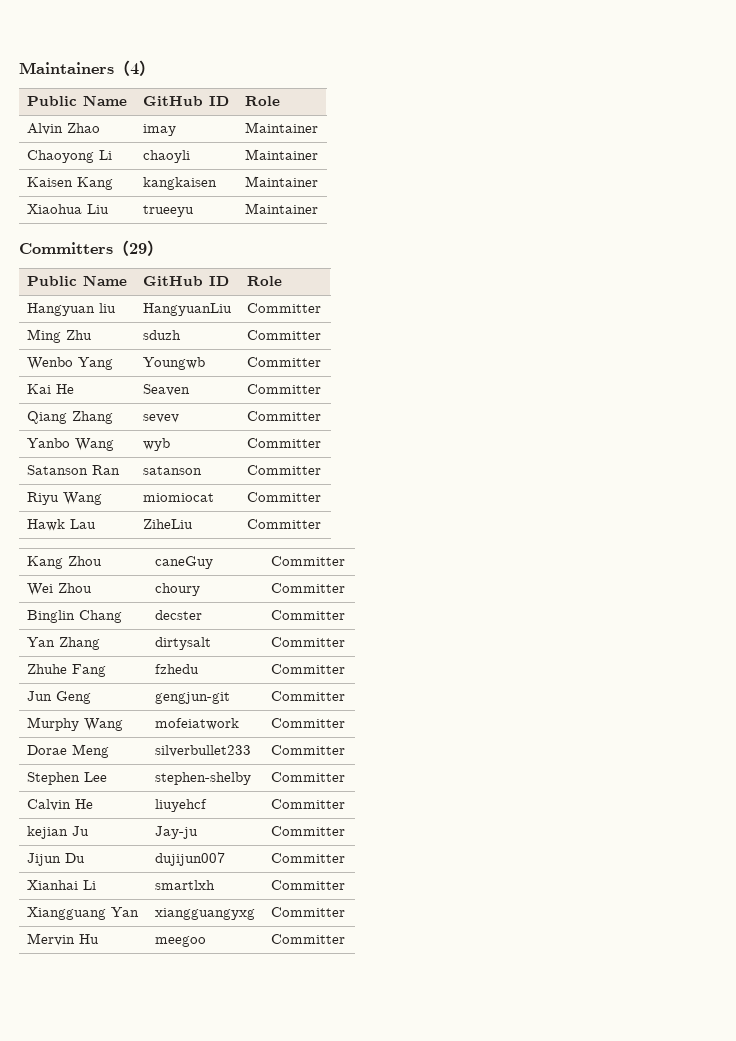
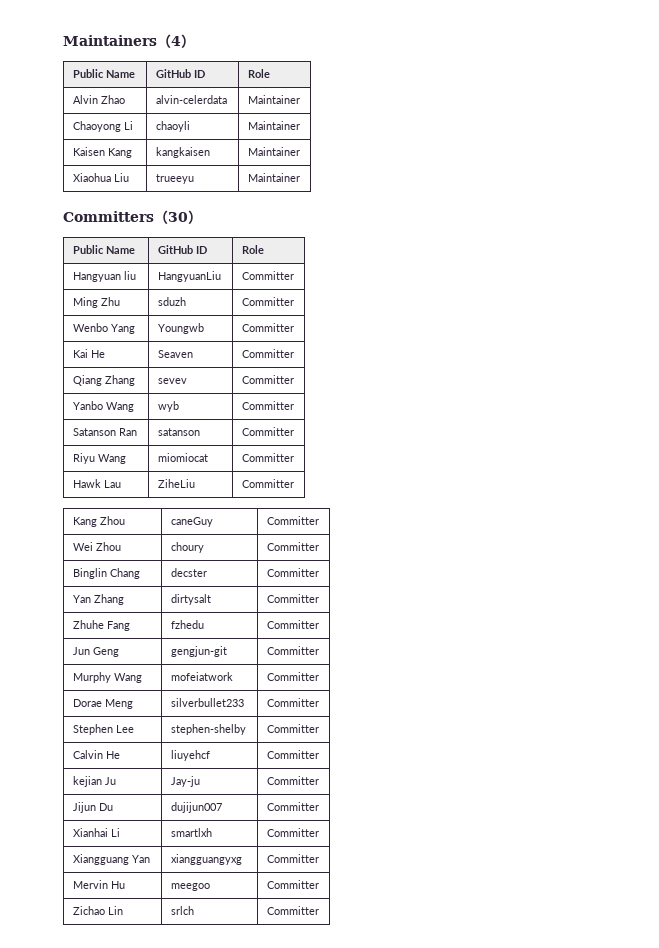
- Alvin Zhao | imay | Maintainer
+ Alvin Zhao | alvin-celerdata | Maintainer
- Committers（29）
+ Committers（30）
+ Zichao Lin | srlch | Committer

